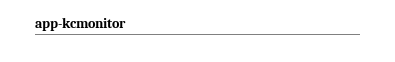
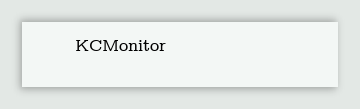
- app-kcmonitor
+ KCMonitor

